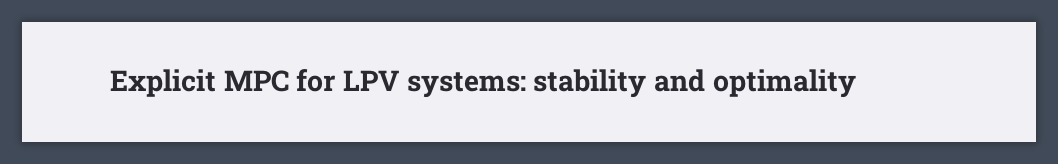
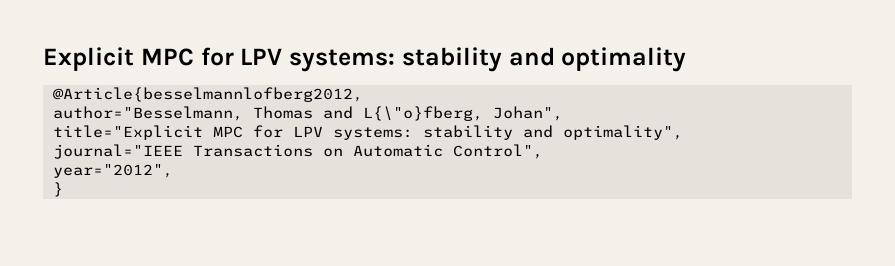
+ @Article{besselmannlofberg2012,
+ author="Besselmann, Thomas and L{\"o}fberg, Johan",
+ title="Explicit MPC for LPV systems: stability and optimality",
+ journal="IEEE Transactions on Automatic Control",
+ year="2012",
+ }

